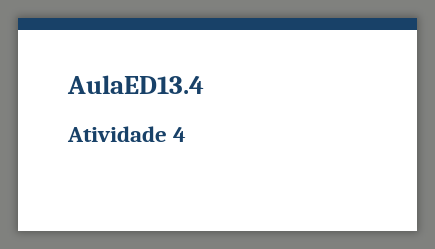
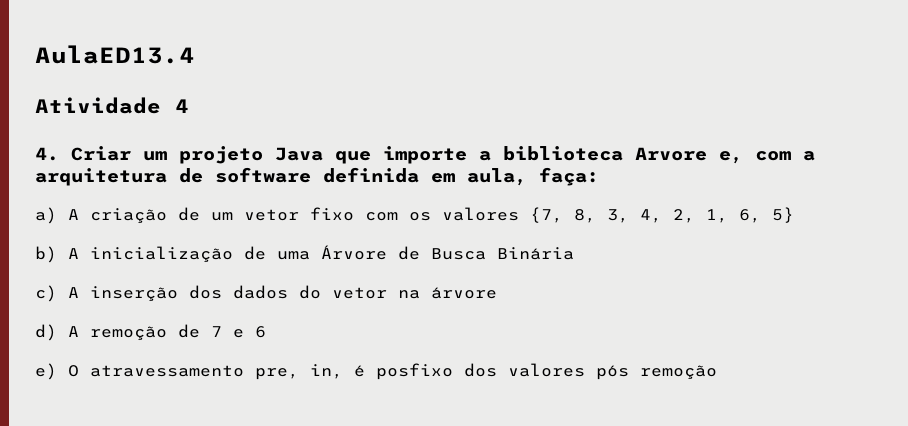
+ 4. Criar um projeto Java que importe a biblioteca Arvore e, com a arquitetura de software definida em aula, faça:
+ a) A criação de um vetor fixo com os valores {7, 8, 3, 4, 2, 1, 6, 5}
+ b) A inicialização de uma Árvore de Busca Binária
+ c) A inserção dos dados do vetor na árvore
+ d) A remoção de 7 e 6
+ e) O atravessamento pre, in, é posfixo dos valores pós remoção

